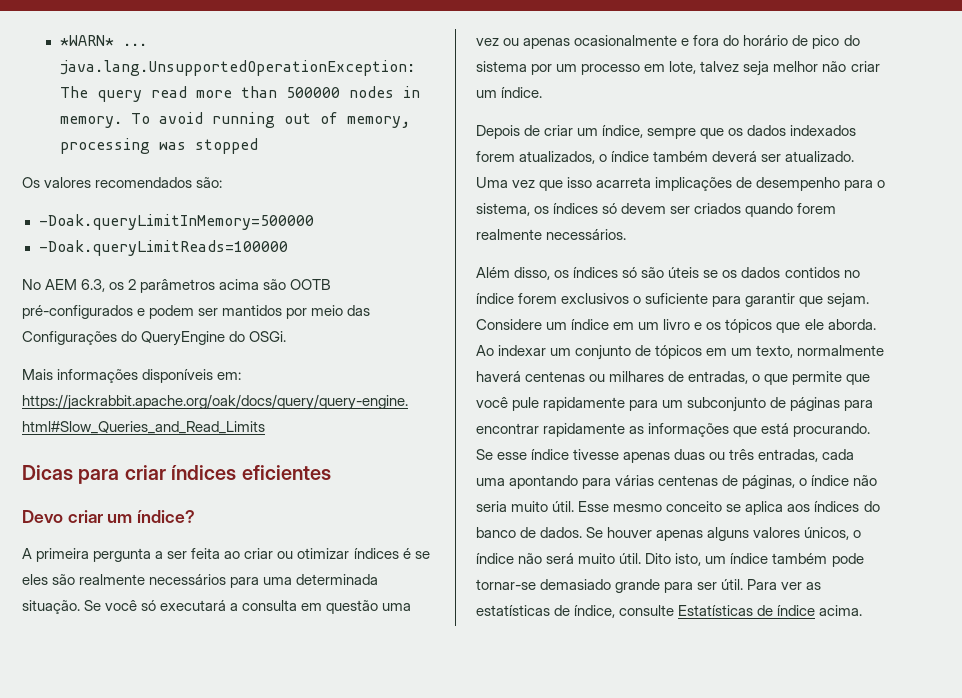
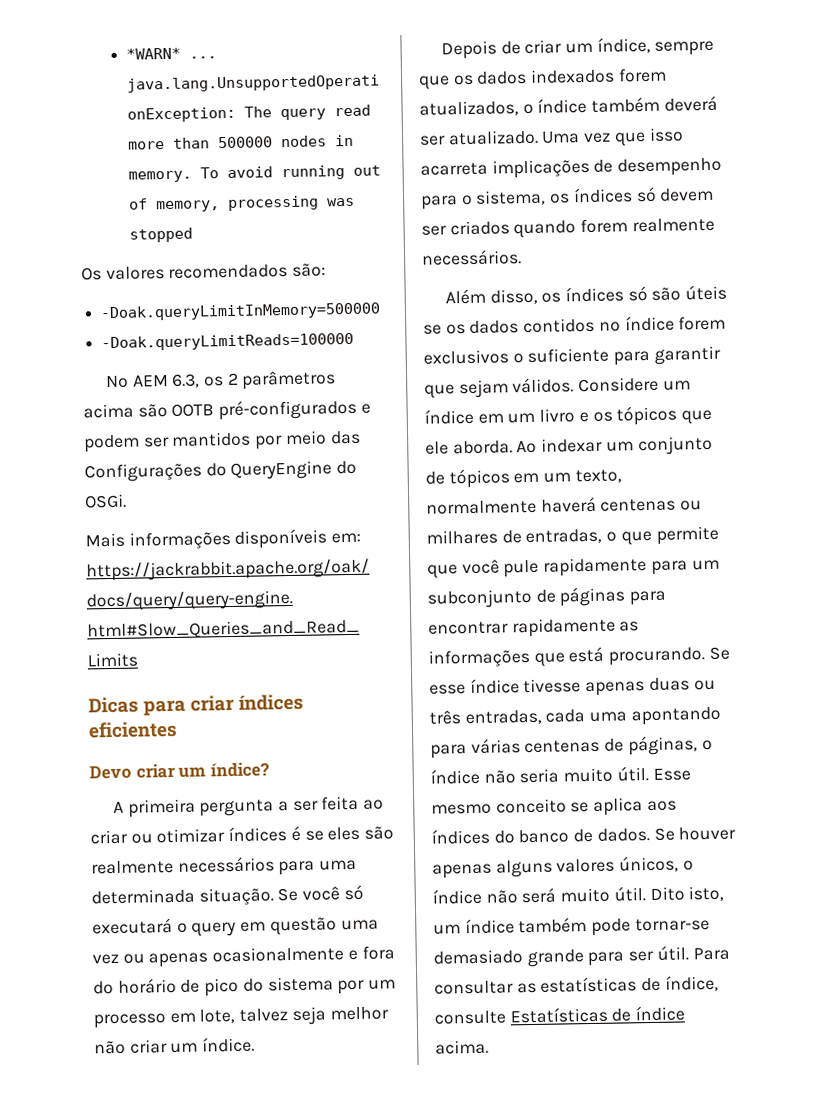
- Se você só executará a consulta em questão uma vez ou apenas ocasionalmente e fora do horário de pico do sistema por um processo em lote, talvez seja melhor não criar um índice.
+ Se você só executará o query em questão uma vez ou apenas ocasionalmente e fora do horário de pico do sistema por um processo em lote, talvez seja melhor não criar um índice.
- Além disso, os índices só são úteis se os dados contidos no índice forem exclusivos o suficiente para garantir que sejam.
+ Além disso, os índices só são úteis se os dados contidos no índice forem exclusivos o suficiente para garantir que sejam válidos.
- Para ver as estatísticas de índice, consulte Estatísticas de índice acima.
+ Para consultar as estatísticas de índice, consulte Estatísticas de índice acima.

